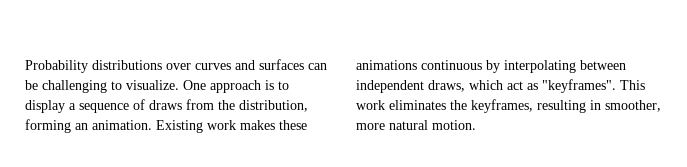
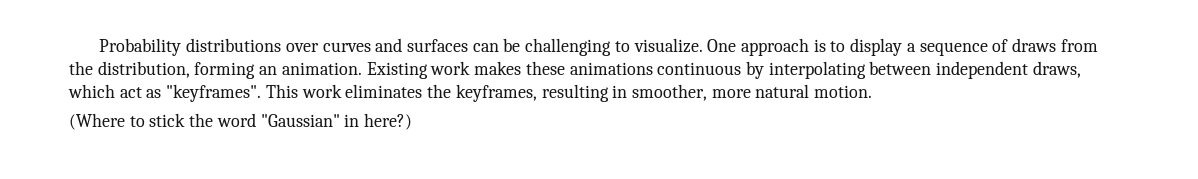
+ (Where to stick the word "Gaussian" in here?)

